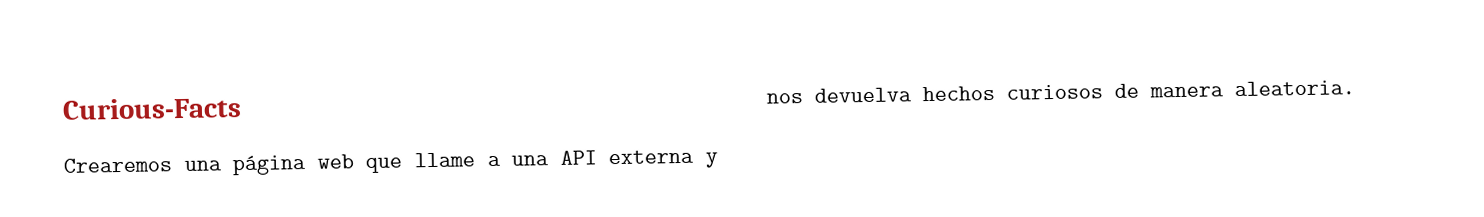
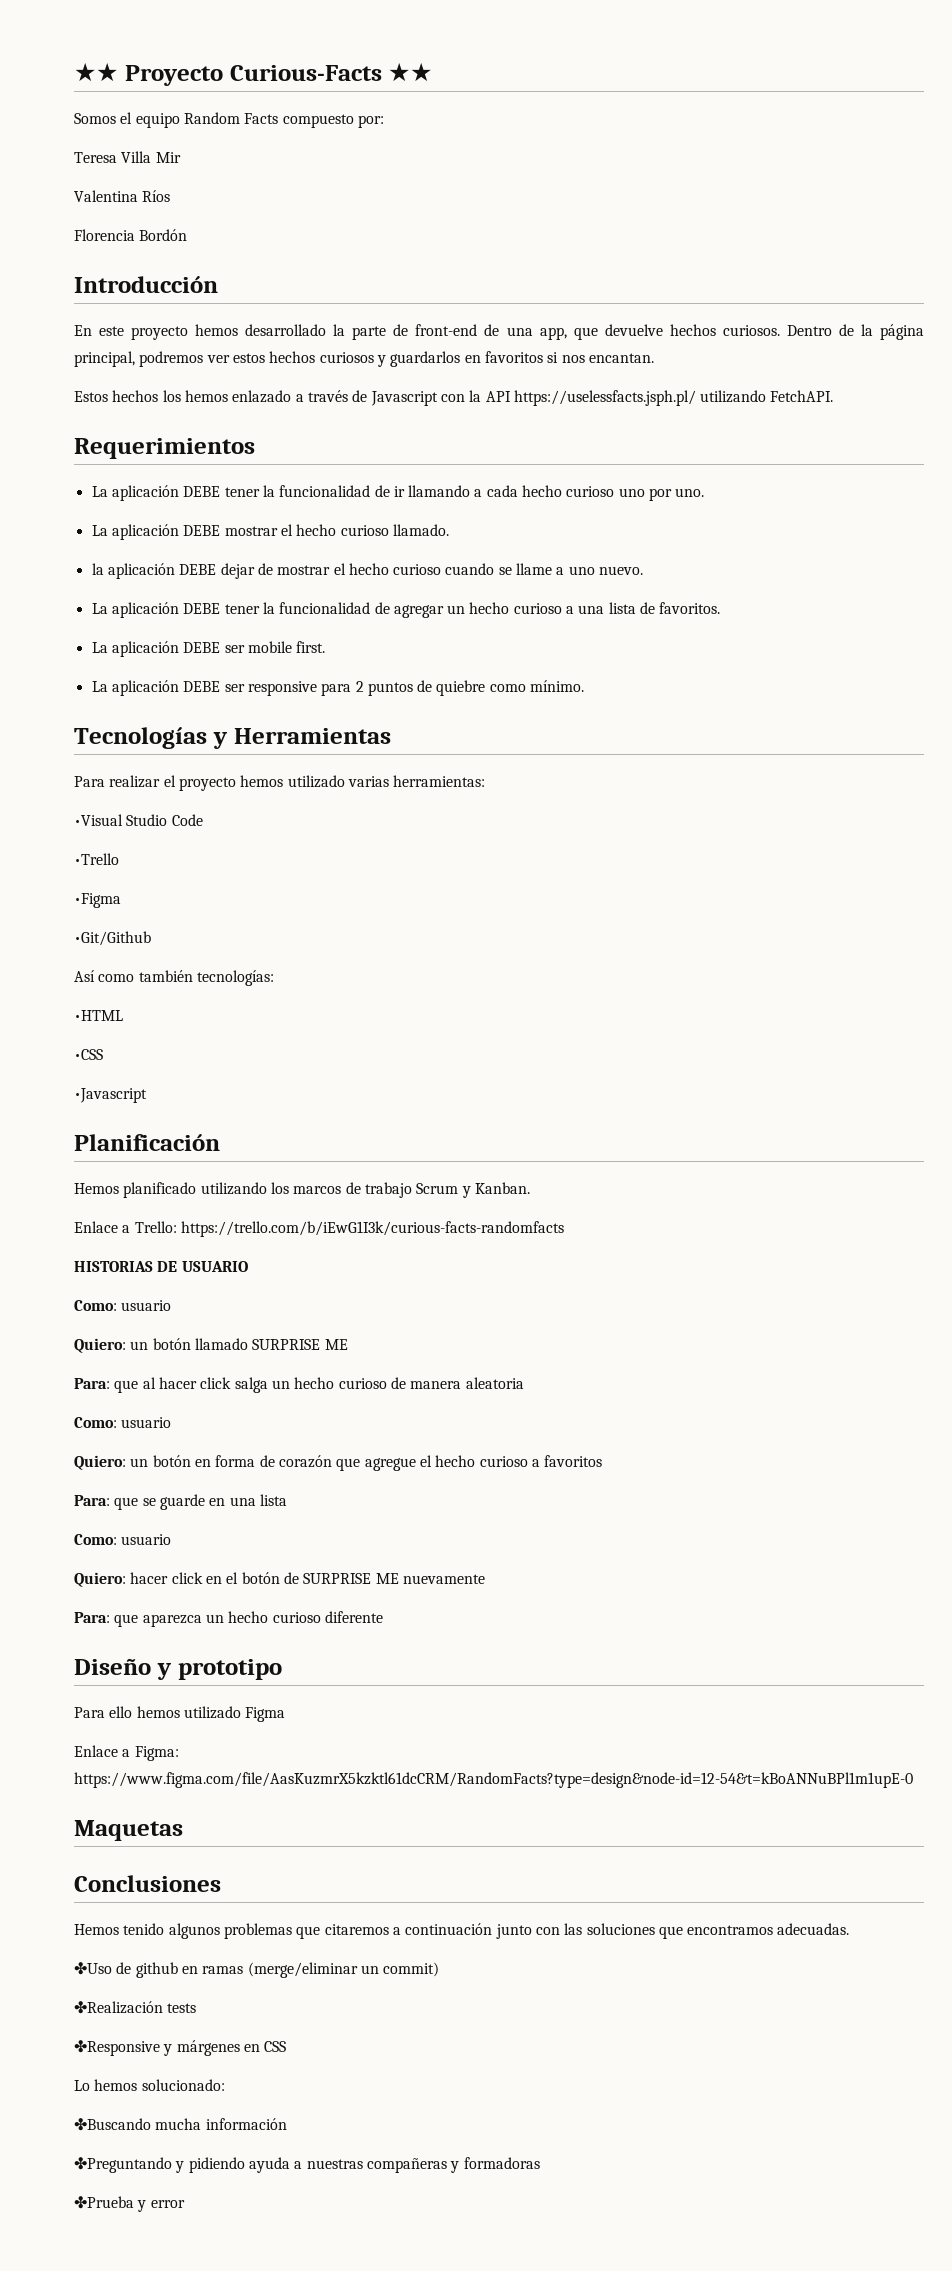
- Curious-Facts
- Crearemos una página web que llame a una API externa y nos devuelva hechos curiosos de manera aleatoria.
+ ★★ Proyecto Curious-Facts ★★
+ Somos el equipo Random Facts compuesto por:
+ Teresa Villa Mir
+ Valentina Ríos
+ Florencia Bordón
+ Introducción
+ En este proyecto hemos desarrollado la parte de front-end de una app, que devuelve hechos curiosos. Dentro de la página principal, podremos ver estos hechos curiosos y guardarlos en favoritos si nos encantan.
+ Estos hechos los hemos enlazado a través de Javascript con la API https://uselessfacts.jsph.pl/ utilizando FetchAPI.
+ Requerimientos
+ La aplicación DEBE tener la funcionalidad de ir llamando a cada hecho curioso uno por uno.
+ La aplicación DEBE mostrar el hecho curioso llamado.
+ la aplicación DEBE dejar de mostrar el hecho curioso cuando se llame a uno nuevo.
+ La aplicación DEBE tener la funcionalidad de agregar un hecho curioso a una lista de favoritos.
+ La aplicación DEBE ser mobile first.
+ La aplicación DEBE ser responsive para 2 puntos de quiebre como mínimo.
+ Tecnologías y Herramientas
+ Para realizar el proyecto hemos utilizado varias herramientas:
+ •Visual Studio Code
+ •Trello
+ •Figma
+ •Git/Github
+ Así como también tecnologías:
+ •HTML
+ •CSS
+ •Javascript
+ Planificación
+ Hemos planificado utilizando los marcos de trabajo Scrum y Kanban.
+ Enlace a Trello: https://trello.com/b/iEwG1I3k/curious-facts-randomfacts
+ HISTORIAS DE USUARIO
+ Como: usuario
+ Quiero: un botón llamado SURPRISE ME
+ Para: que al hacer click salga un hecho curioso de manera aleatoria
+ Como: usuario
+ Quiero: un botón en forma de corazón que agregue el hecho curioso a favoritos
+ Para: que se guarde en una lista
+ Como: usuario
+ Quiero: hacer click en el botón de SURPRISE ME nuevamente
+ Para: que aparezca un hecho curioso diferente
+ Diseño y prototipo
+ Para ello hemos utilizado Figma
+ Enlace a Figma: https://www.figma.com/file/AasKuzmrX5kzktl61dcCRM/RandomFacts?type=design&node-id=12-54&t=kBoANNuBPl1m1upE-0
+ Maquetas
+ Conclusiones
+ Hemos tenido algunos problemas que citaremos a continuación junto con las soluciones que encontramos adecuadas.
+ ✤Uso de github en ramas (merge/eliminar un commit)
+ ✤Realización tests
+ ✤Responsive y márgenes en CSS
+ Lo hemos solucionado:
+ ✤Buscando mucha información
+ ✤Preguntando y pidiendo ayuda a nuestras compañeras y formadoras
+ ✤Prueba y error

